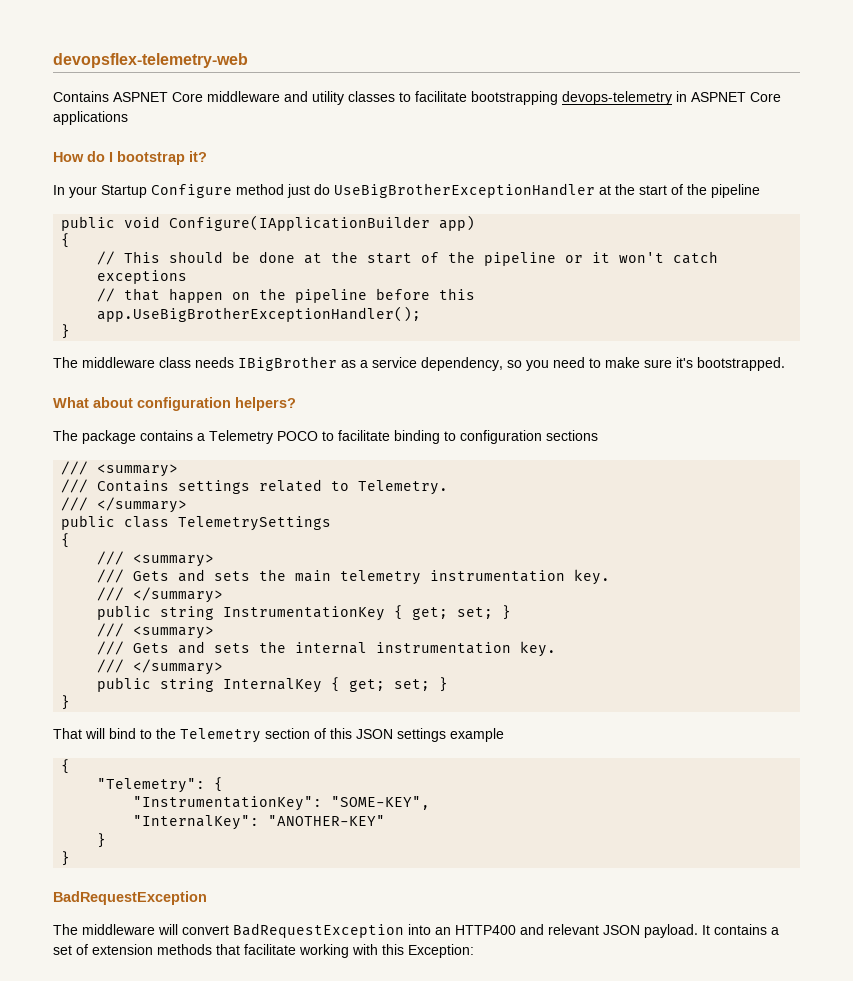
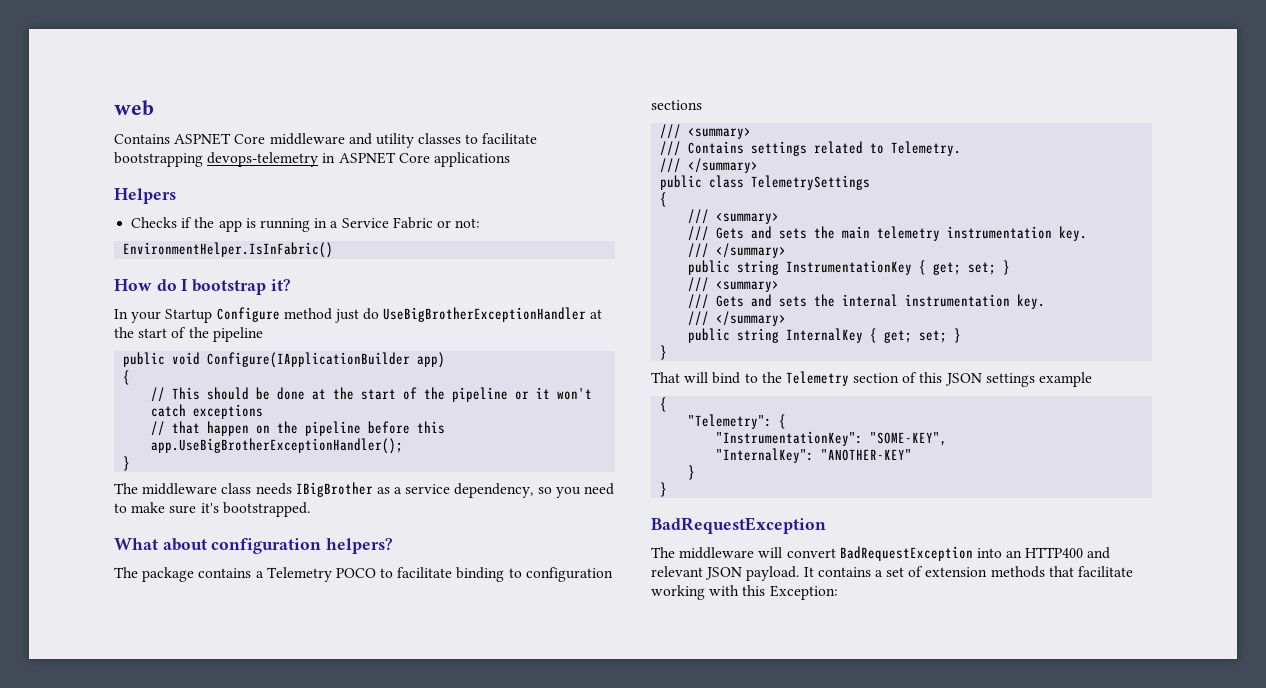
- devopsflex-telemetry-web
+ web
+ Helpers
+ Checks if the app is running in a Service Fabric or not:
+ EnvironmentHelper.IsInFabric()

